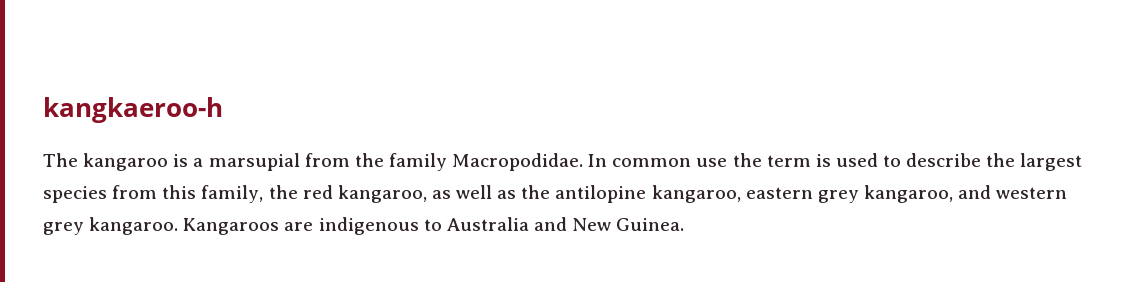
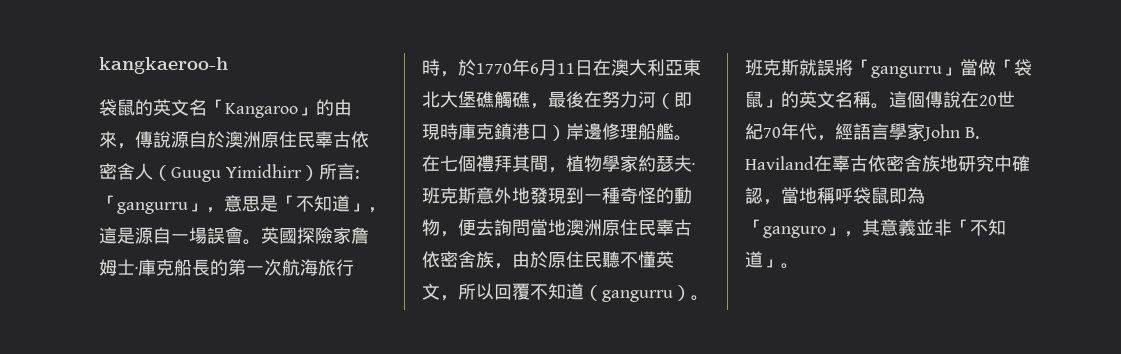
- The kangaroo is a marsupial from the family Macropodidae. In common use the term is used to describe the largest species from this family, the red kangaroo, as well as the antilopine kangaroo, eastern grey kangaroo, and western grey kangaroo. Kangaroos are indigenous to Australia and New Guinea.
+ 袋鼠的英文名「Kangaroo」的由來，傳說源自於澳洲原住民辜古依密舍人（Guugu Yimidhirr）所言:「gangurru」，意思是「不知道」，這是源自一場誤會。英國探險家詹姆士·庫克船長的第一次航海旅行時，於1770年6月11日在澳大利亞東北大堡礁觸礁，最後在努力河（即現時庫克鎮港口）岸邊修理船艦。在七個禮拜其間，植物學家約瑟夫·班克斯意外地發現到一種奇怪的動物，便去詢問當地澳洲原住民辜古依密舍族，由於原住民聽不懂英文，所以回覆不知道（gangurru）。班克斯就誤將「gangurru」當做「袋鼠」的英文名稱。這個傳說在20世紀70年代，經語言學家John B. Haviland在辜古依密舍族地研究中確認，當地稱呼袋鼠即為「ganguro」，其意義並非「不知道」。

